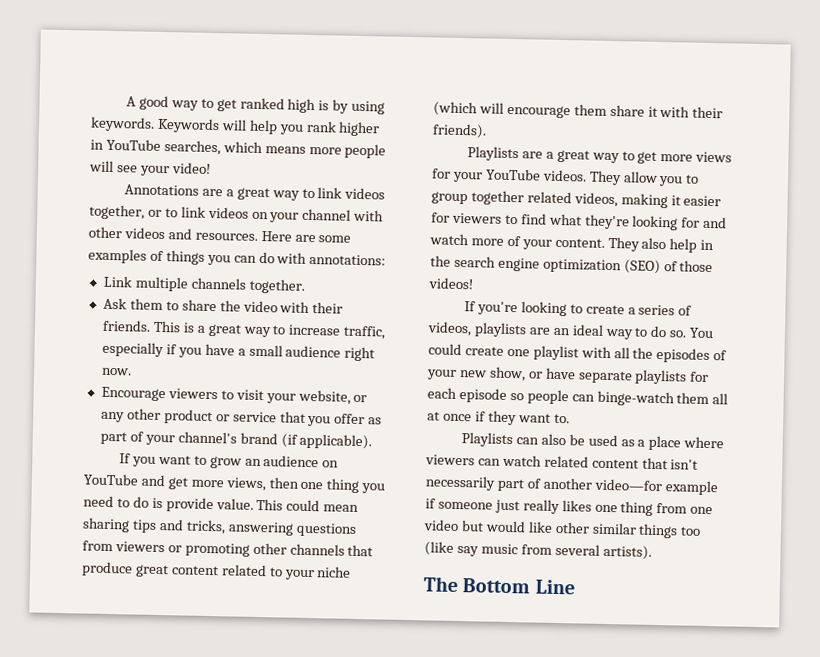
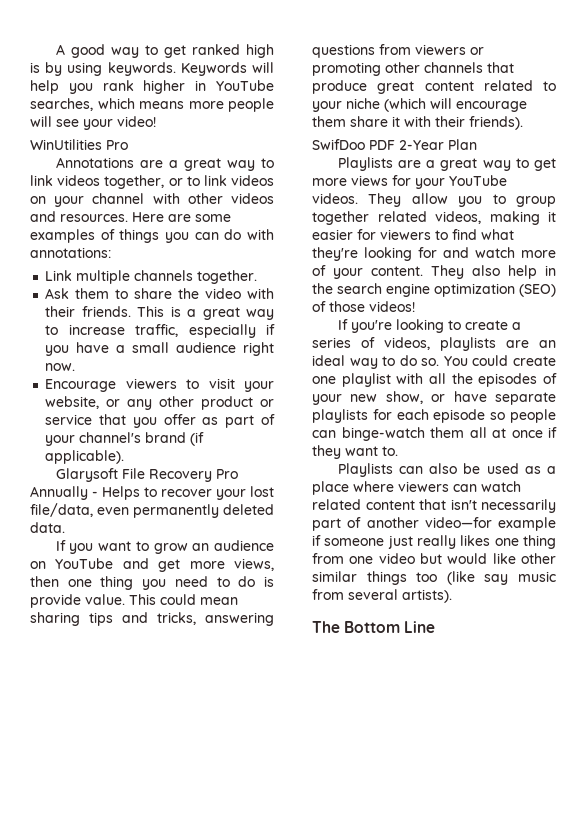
+ WinUtilities Pro
+ Glarysoft File Recovery Pro Annually - Helps to recover your lost file/data, even permanently deleted data.
+ SwifDoo PDF 2-Year Plan

